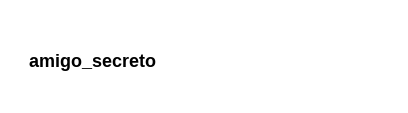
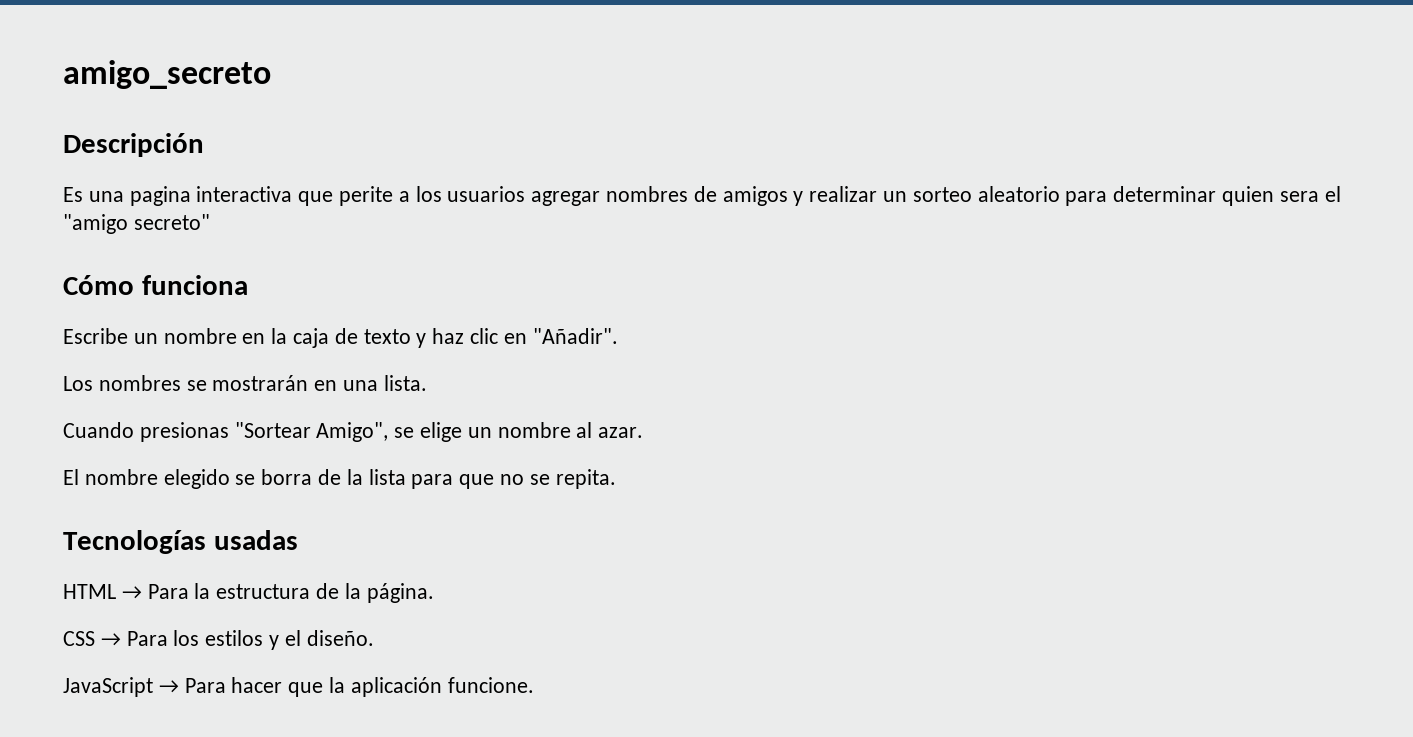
+ Descripción
+ Es una pagina interactiva que perite a los usuarios agregar nombres de amigos y realizar un sorteo aleatorio para determinar quien sera el "amigo secreto"
+ Cómo funciona
+ Escribe un nombre en la caja de texto y haz clic en "Añadir".
+ Los nombres se mostrarán en una lista.
+ Cuando presionas "Sortear Amigo", se elige un nombre al azar.
+ El nombre elegido se borra de la lista para que no se repita.
+ Tecnologías usadas
+ HTML → Para la estructura de la página.
+ CSS → Para los estilos y el diseño.
+ JavaScript → Para hacer que la aplicación funcione.

